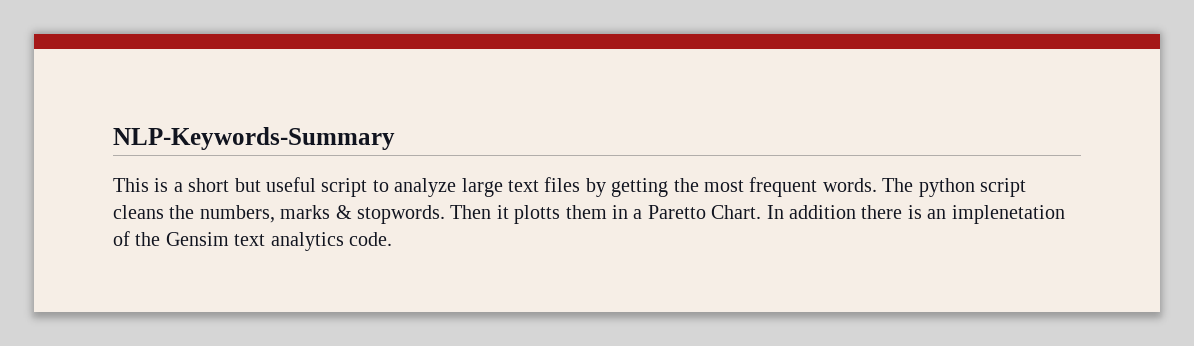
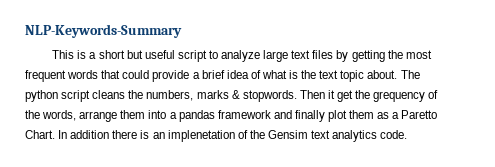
- This is a short but useful script to analyze large text files by getting the most frequent words.
+ This is a short but useful script to analyze large text files by getting the most frequent words that could provide a brief idea of what is the text topic about.
- Then it plotts them in a Paretto Chart.
+ Then it get the grequency of the words, arrange them into a pandas framework and finally plot them as a Paretto Chart.

